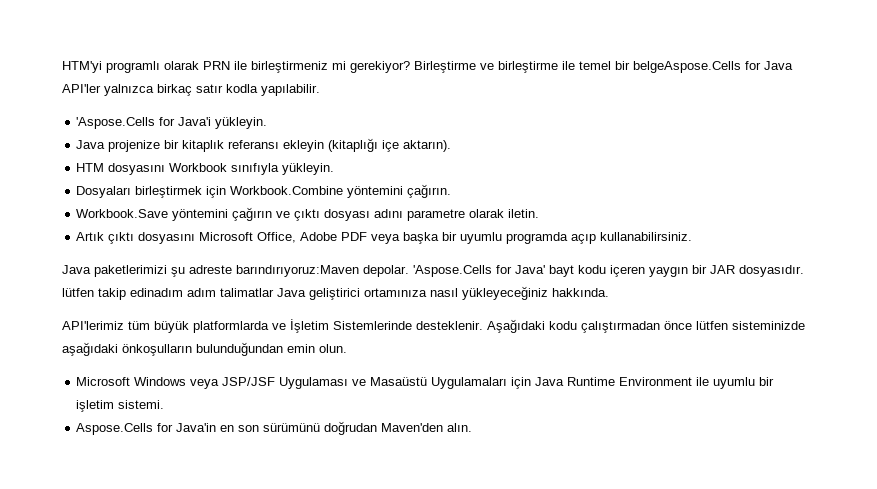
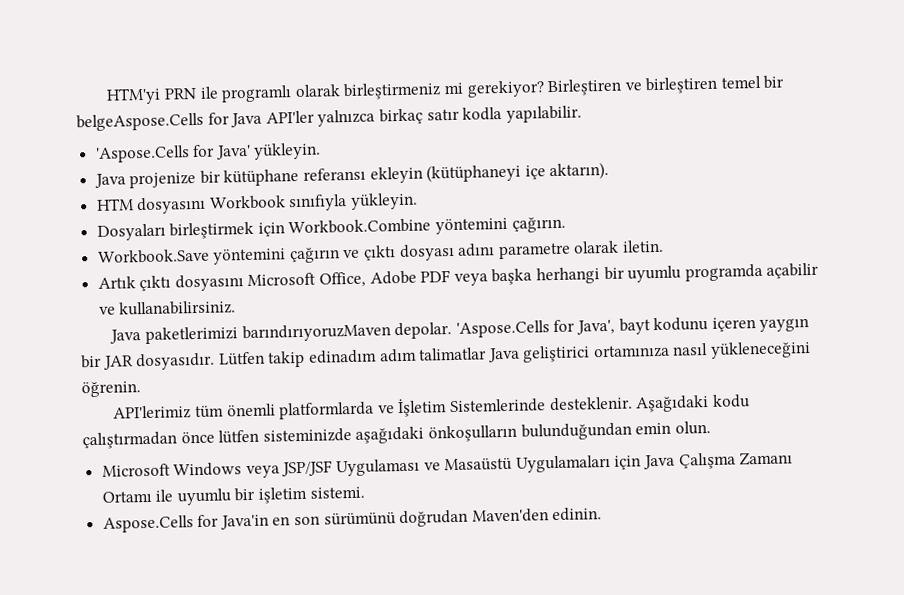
- HTM'yi programlı olarak PRN ile birleştirmeniz mi gerekiyor? Birleştirme ve birleştirme ile temel bir belgeAspose.Cells for Java API'ler yalnızca birkaç satır kodla yapılabilir.
+ HTM'yi PRN ile programlı olarak birleştirmeniz mi gerekiyor? Birleştiren ve birleştiren temel bir belgeAspose.Cells for Java API'ler yalnızca birkaç satır kodla yapılabilir.
- 'Aspose.Cells for Java'i yükleyin.
+ 'Aspose.Cells for Java' yükleyin.
- Java projenize bir kitaplık referansı ekleyin (kitaplığı içe aktarın).
+ Java projenize bir kütüphane referansı ekleyin (kütüphaneyi içe aktarın).
- Artık çıktı dosyasını Microsoft Office, Adobe PDF veya başka bir uyumlu programda açıp kullanabilirsiniz.
+ Artık çıktı dosyasını Microsoft Office, Adobe PDF veya başka herhangi bir uyumlu programda açabilir ve kullanabilirsiniz.
- Java paketlerimizi şu adreste barındırıyoruz:Maven depolar. 'Aspose.Cells for Java' bayt kodu içeren yaygın bir JAR dosyasıdır. lütfen takip edinadım adım talimatlar Java geliştirici ortamınıza nasıl yükleyeceğiniz hakkında.
+ Java paketlerimizi barındırıyoruzMaven depolar. 'Aspose.Cells for Java', bayt kodunu içeren yaygın bir JAR dosyasıdır. Lütfen takip edinadım adım talimatlar Java geliştirici ortamınıza nasıl yükleneceğini öğrenin.
- API'lerimiz tüm büyük platformlarda ve İşletim Sistemlerinde desteklenir.
+ API'lerimiz tüm önemli platformlarda ve İşletim Sistemlerinde desteklenir.
- Microsoft Windows veya JSP/JSF Uygulaması ve Masaüstü Uygulamaları için Java Runtime Environment ile uyumlu bir işletim sistemi.
+ Microsoft Windows veya JSP/JSF Uygulaması ve Masaüstü Uygulamaları için Java Çalışma Zamanı Ortamı ile uyumlu bir işletim sistemi.
- Aspose.Cells for Java'in en son sürümünü doğrudan Maven'den alın.
+ Aspose.Cells for Java'in en son sürümünü doğrudan Maven'den edinin.

